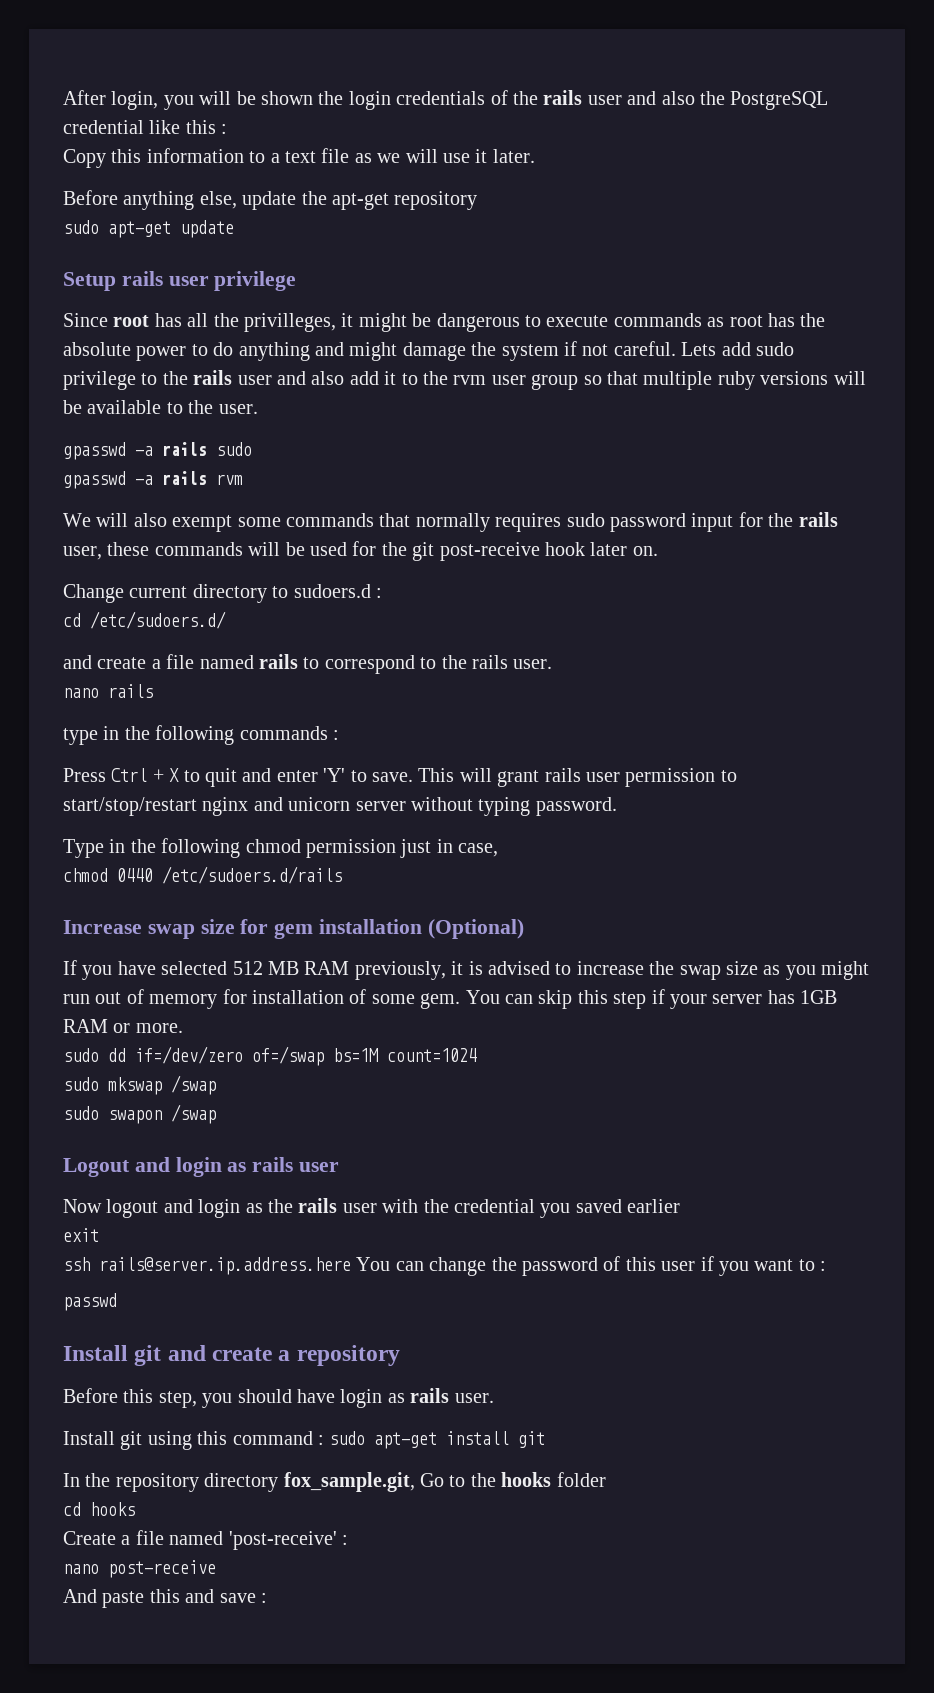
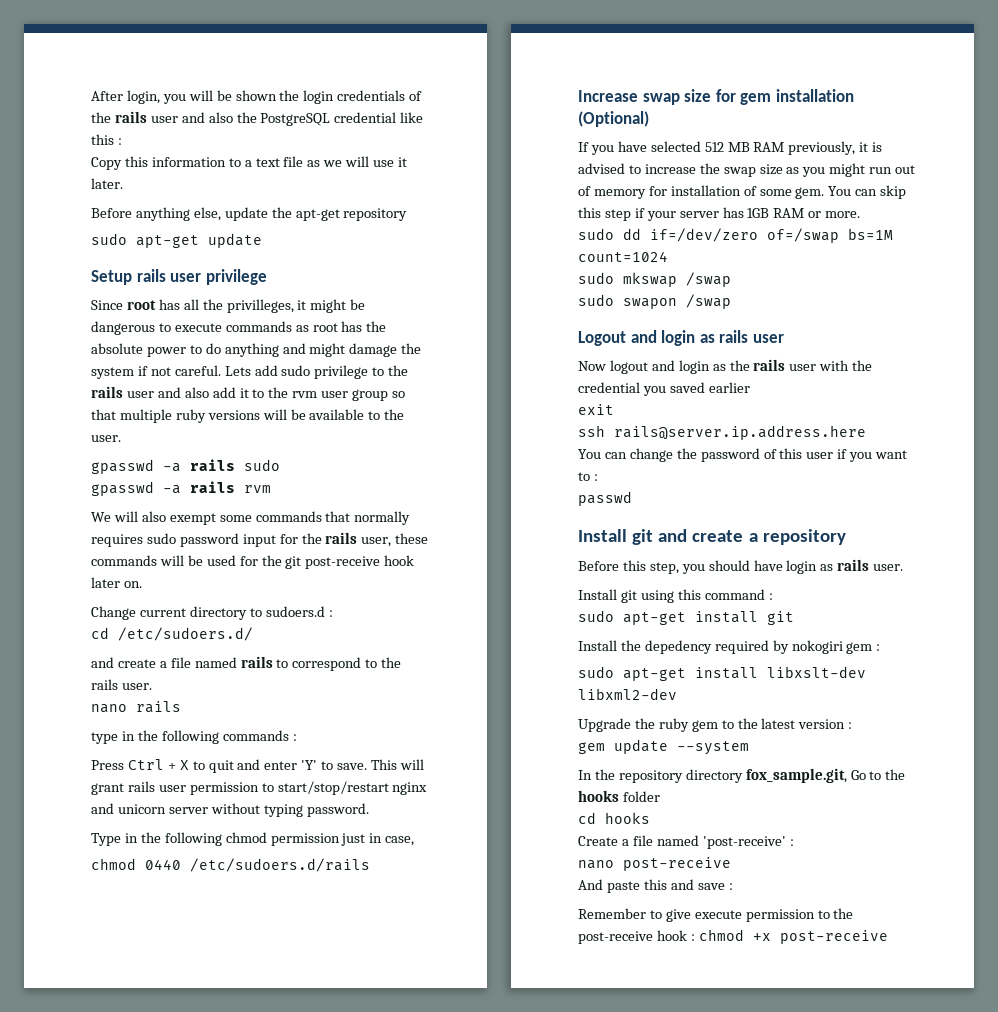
- ssh rails@server.ip.address.here You can change the password of this user if you want to :
+ ssh rails@server.ip.address.here
+ You can change the password of this user if you want to :
- Install git using this command : sudo apt-get install git
+ Install git using this command :
+ sudo apt-get install git
+ Install the depedency required by nokogiri gem :
+ sudo apt-get install libxslt-dev libxml2-dev
+ Upgrade the ruby gem to the latest version :
+ gem update --system
+ Remember to give execute permission to the post-receive hook : chmod +x post-receive

